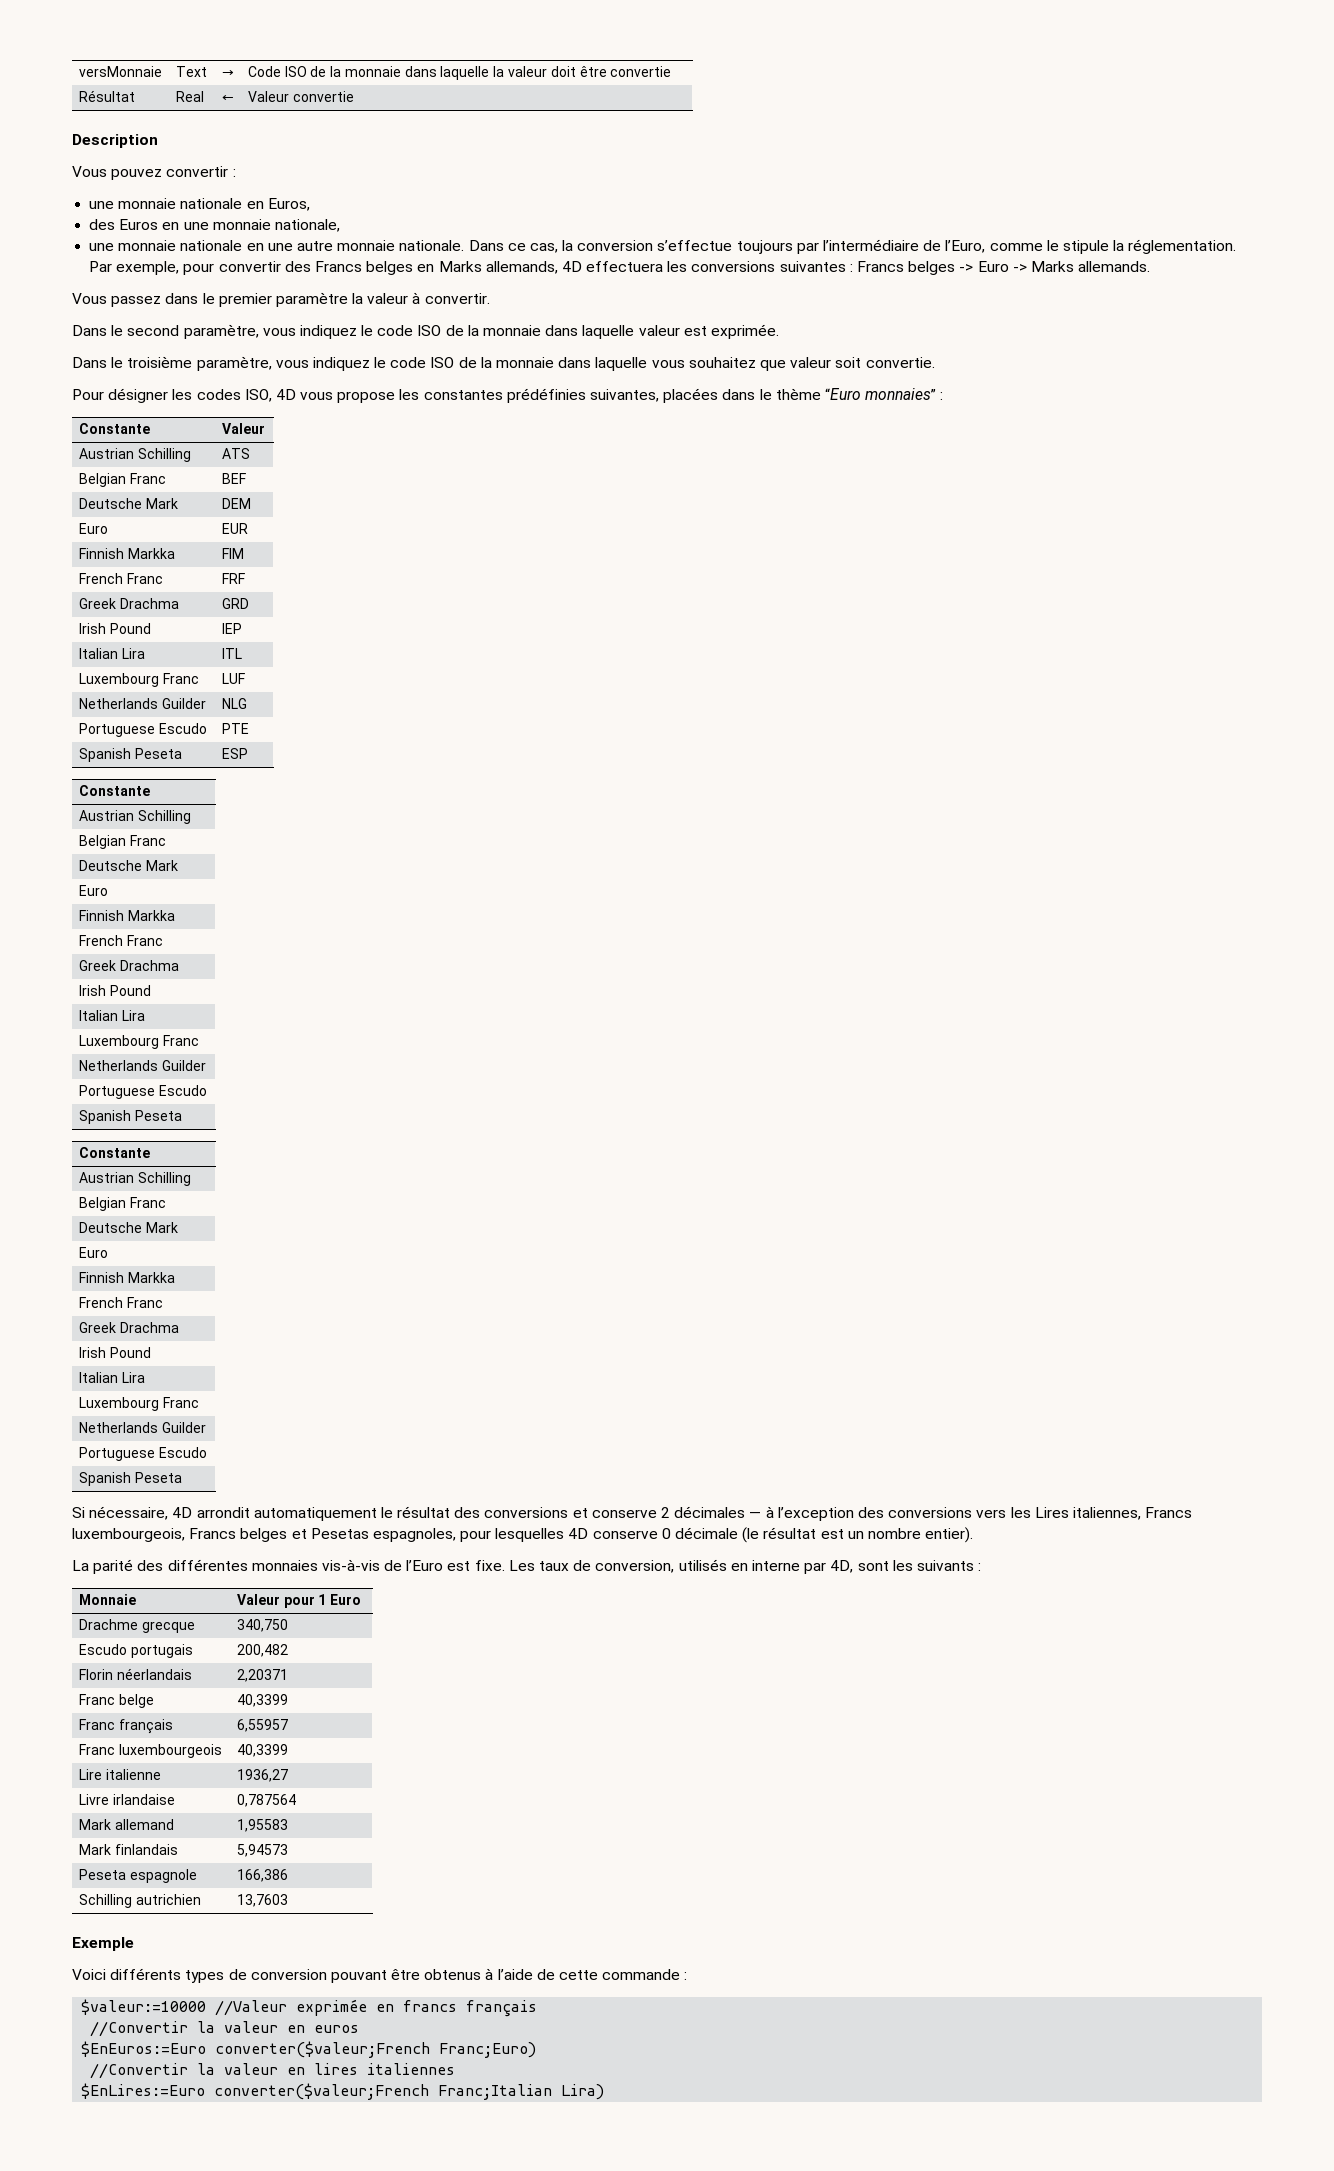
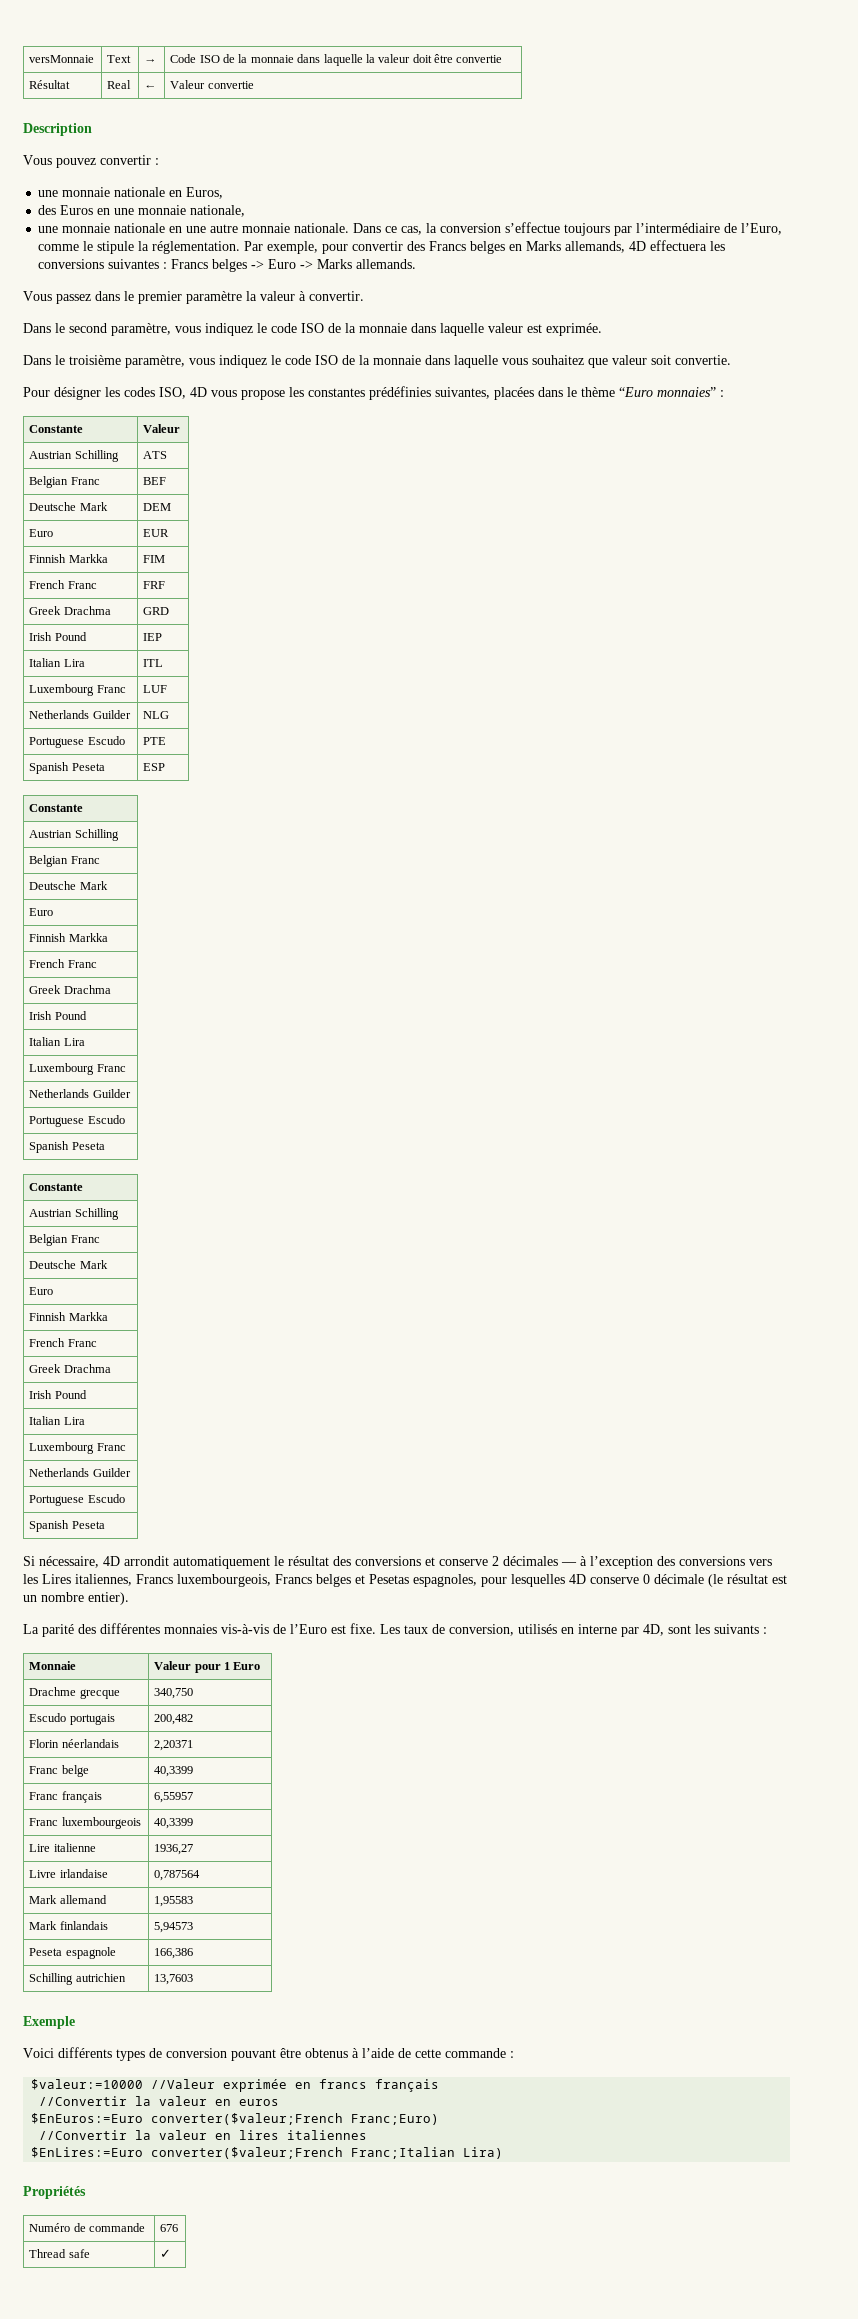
+ Propriétés
+ Numéro de commande | 676
+ Thread safe | ✓

